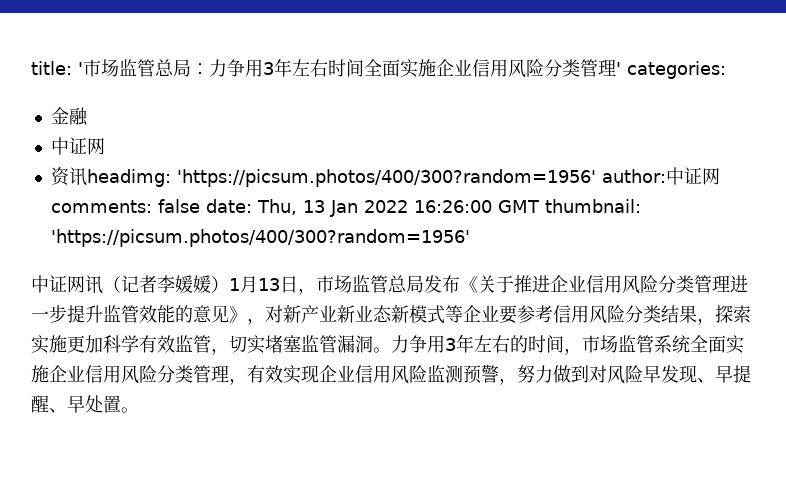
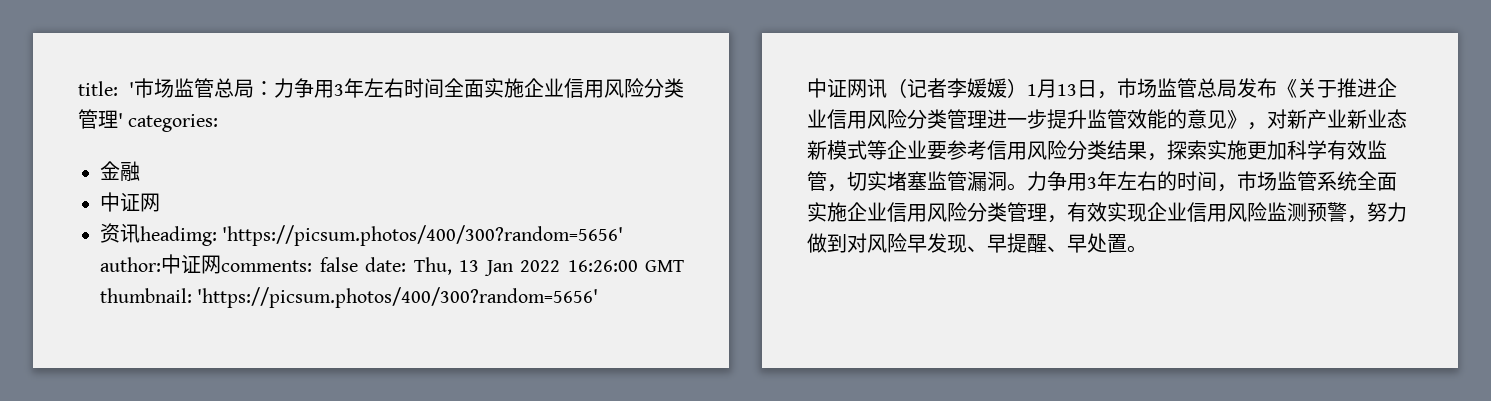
- 资讯headimg: 'https://picsum.photos/400/300?random=1956' author:中证网comments: false date: Thu, 13 Jan 2022 16:26:00 GMT thumbnail: 'https://picsum.photos/400/300?random=1956'
+ 资讯headimg: 'https://picsum.photos/400/300?random=5656' author:中证网comments: false date: Thu, 13 Jan 2022 16:26:00 GMT thumbnail: 'https://picsum.photos/400/300?random=5656'

